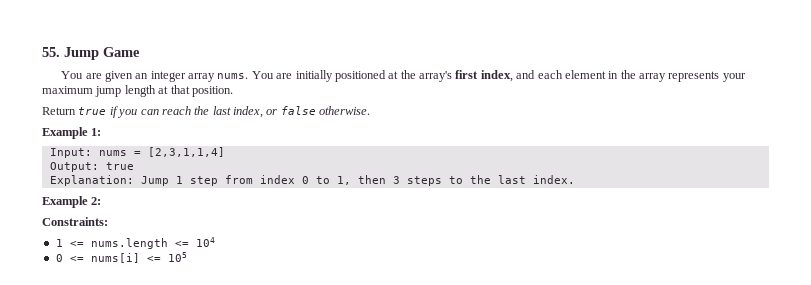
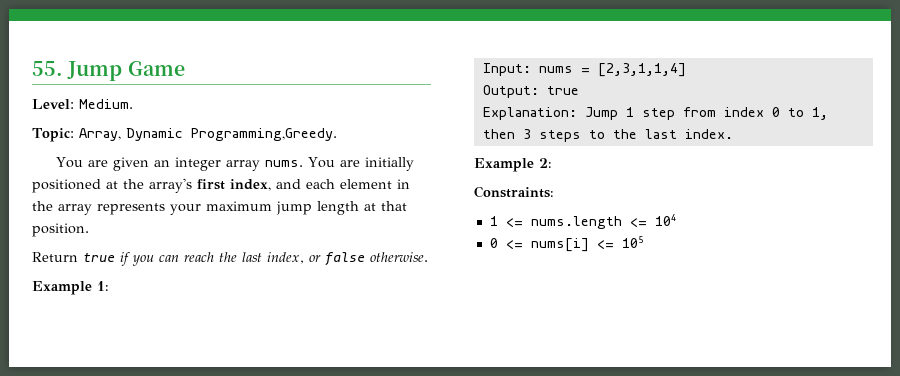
+ Level: Medium.
+ Topic: Array, Dynamic Programming,Greedy.

